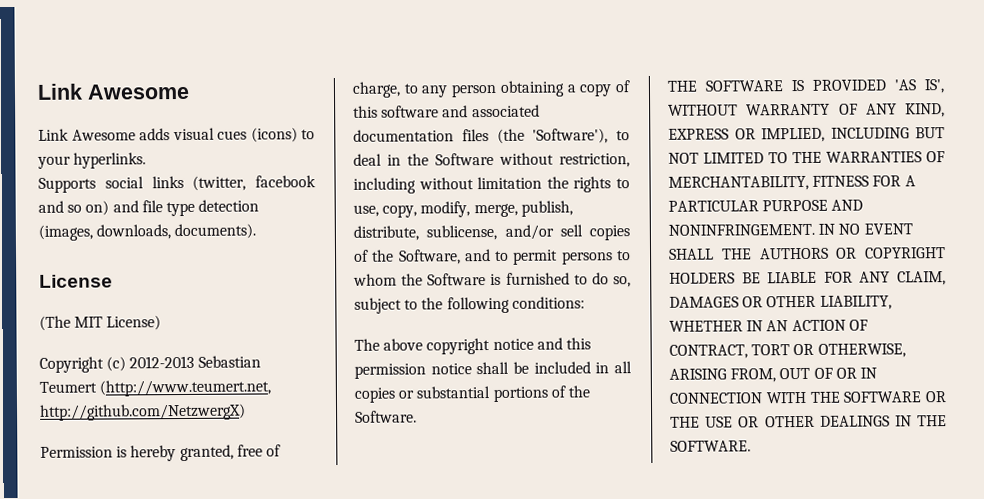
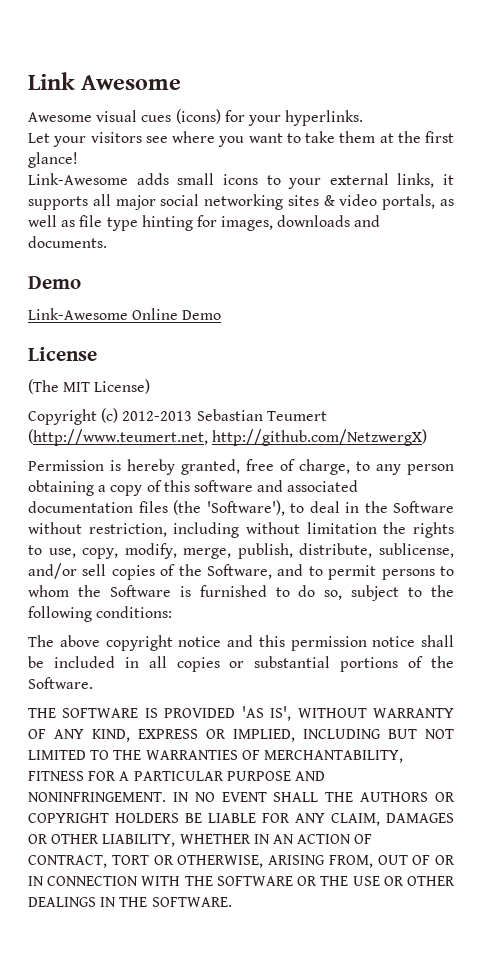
- Link Awesome adds visual cues (icons) to your hyperlinks.
+ Awesome visual cues (icons) for your hyperlinks.
- Supports social links (twitter, facebook and so on) and file type detection (images, downloads, documents).
+ Let your visitors see where you want to take them at the first glance!
+ Link-Awesome adds small icons to your external links, it supports all major social networking sites & video portals, as well as file type hinting for images, downloads and documents.
+ Demo
+ Link-Awesome Online Demo

